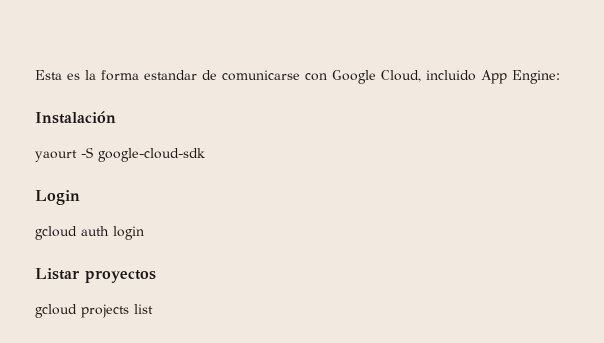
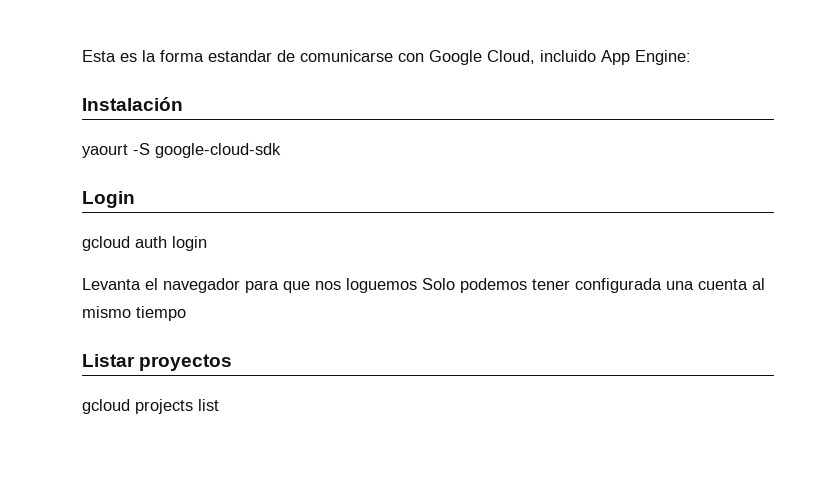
+ Levanta el navegador para que nos loguemos Solo podemos tener configurada una cuenta al mismo tiempo

